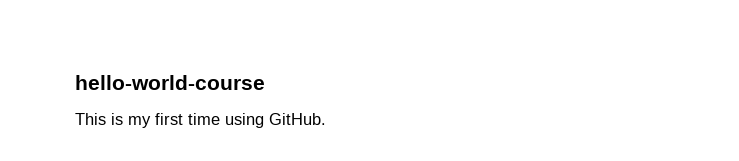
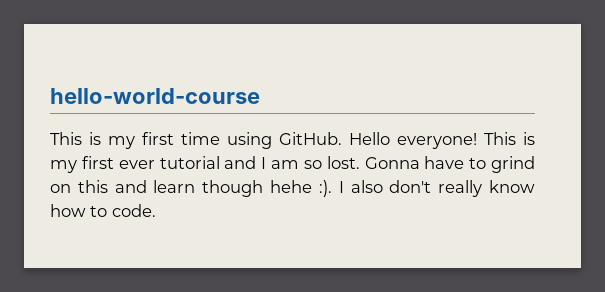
+ Hello everyone! This is my first ever tutorial and I am so lost. Gonna have to grind on this and learn though hehe :). I also don't really know how to code.

